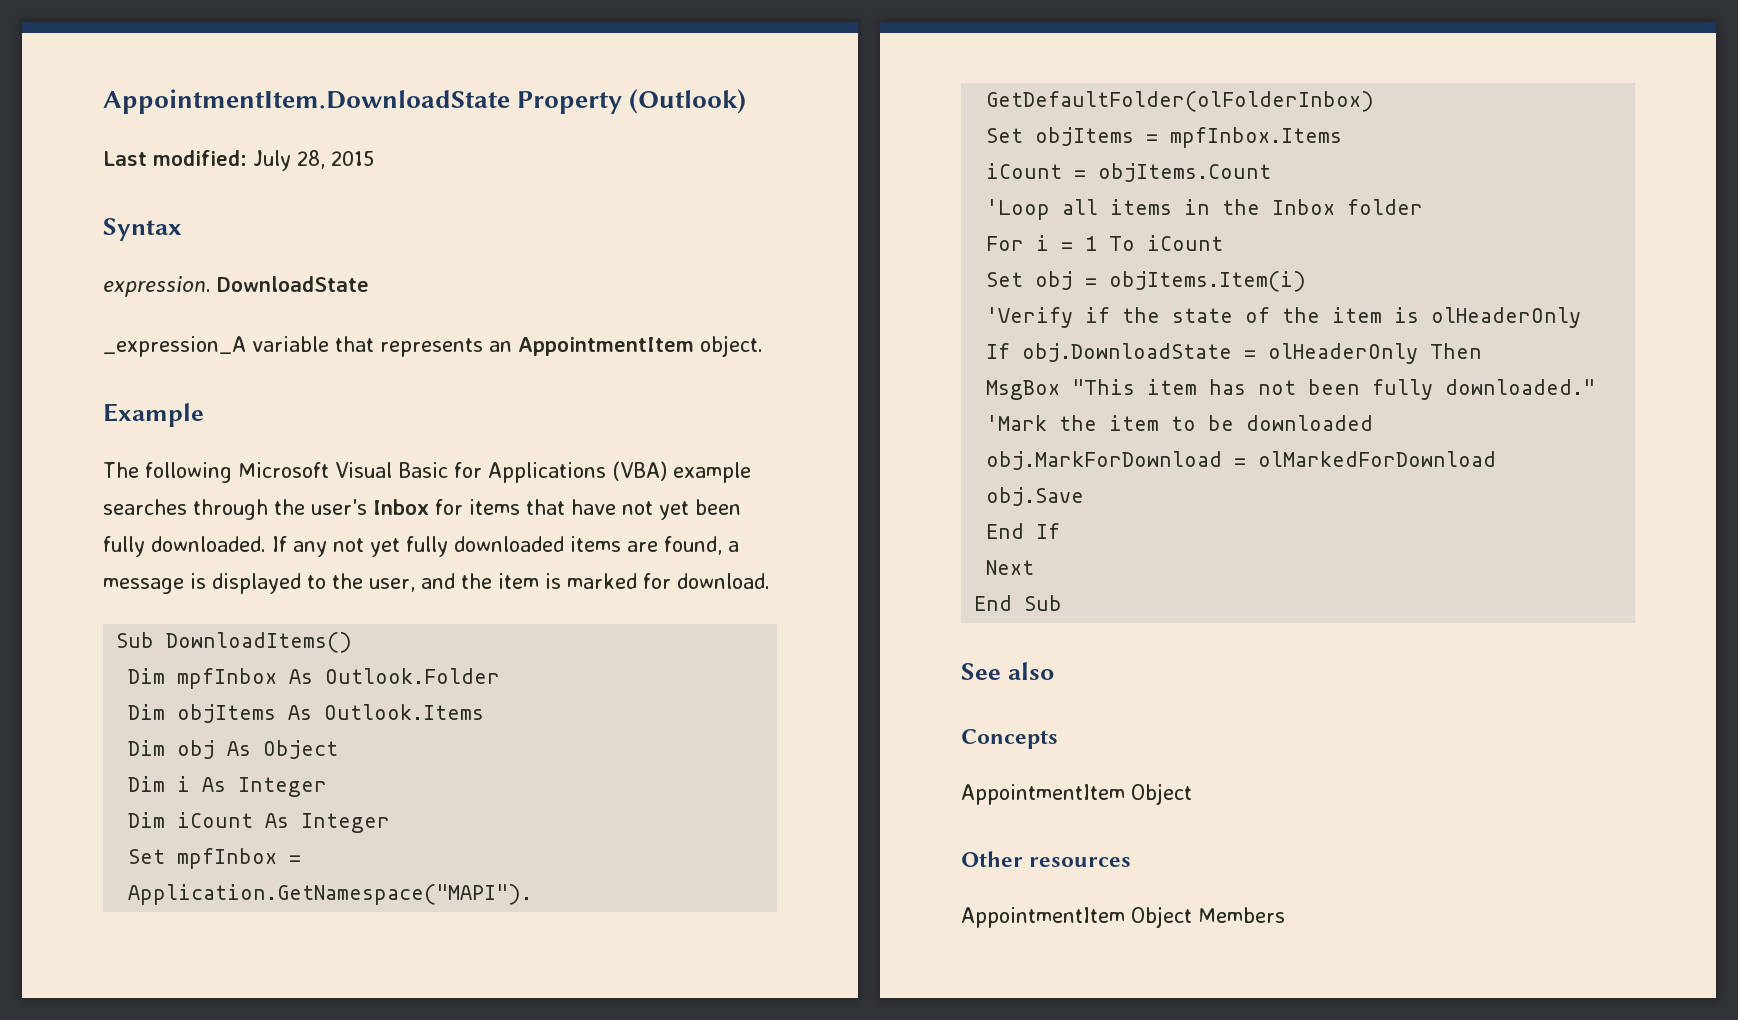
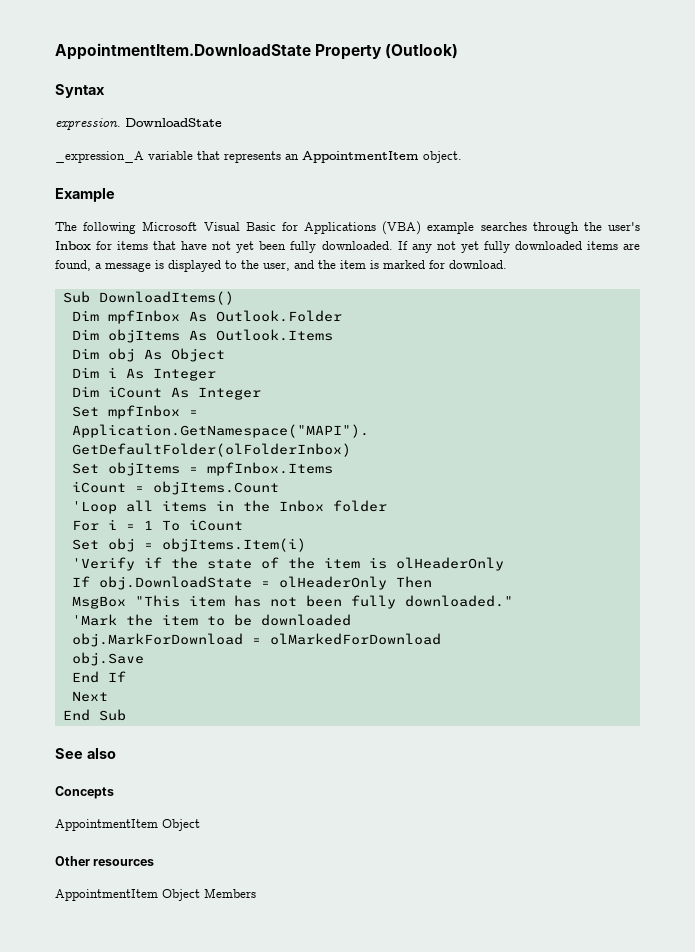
- Last modified: July 28, 2015

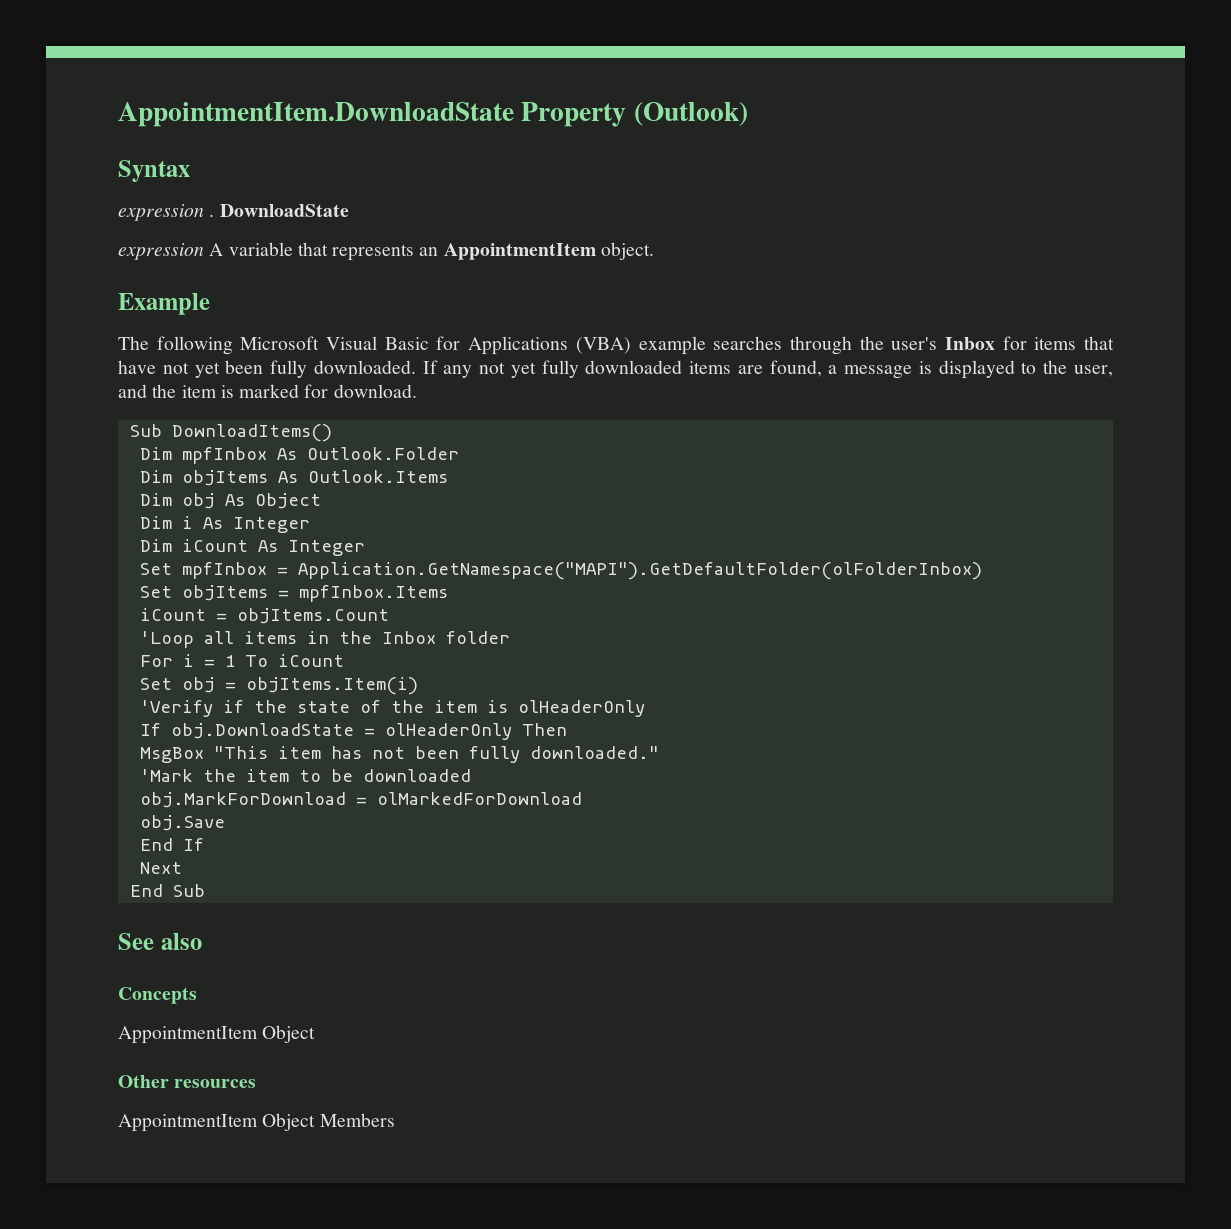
- expression.
+ expression .
- _expression_A variable that represents an AppointmentItem object.
+ expression A variable that represents an AppointmentItem object.

